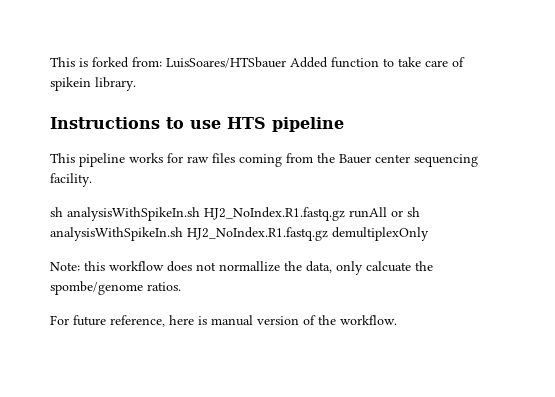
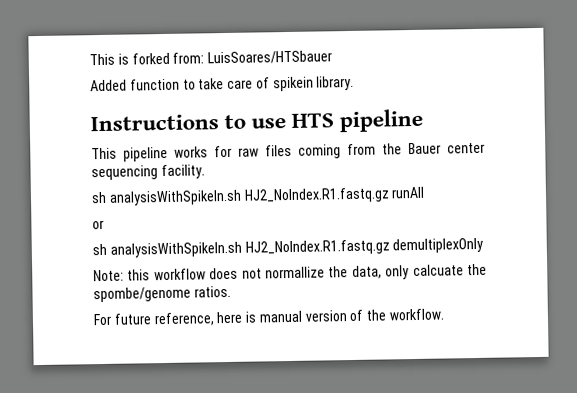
- This is forked from: LuisSoares/HTSbauer Added function to take care of spikein library.
+ This is forked from: LuisSoares/HTSbauer
+ Added function to take care of spikein library.
- sh analysisWithSpikeIn.sh HJ2_NoIndex.R1.fastq.gz runAll or sh analysisWithSpikeIn.sh HJ2_NoIndex.R1.fastq.gz demultiplexOnly
+ sh analysisWithSpikeIn.sh HJ2_NoIndex.R1.fastq.gz runAll
+ or
+ sh analysisWithSpikeIn.sh HJ2_NoIndex.R1.fastq.gz demultiplexOnly

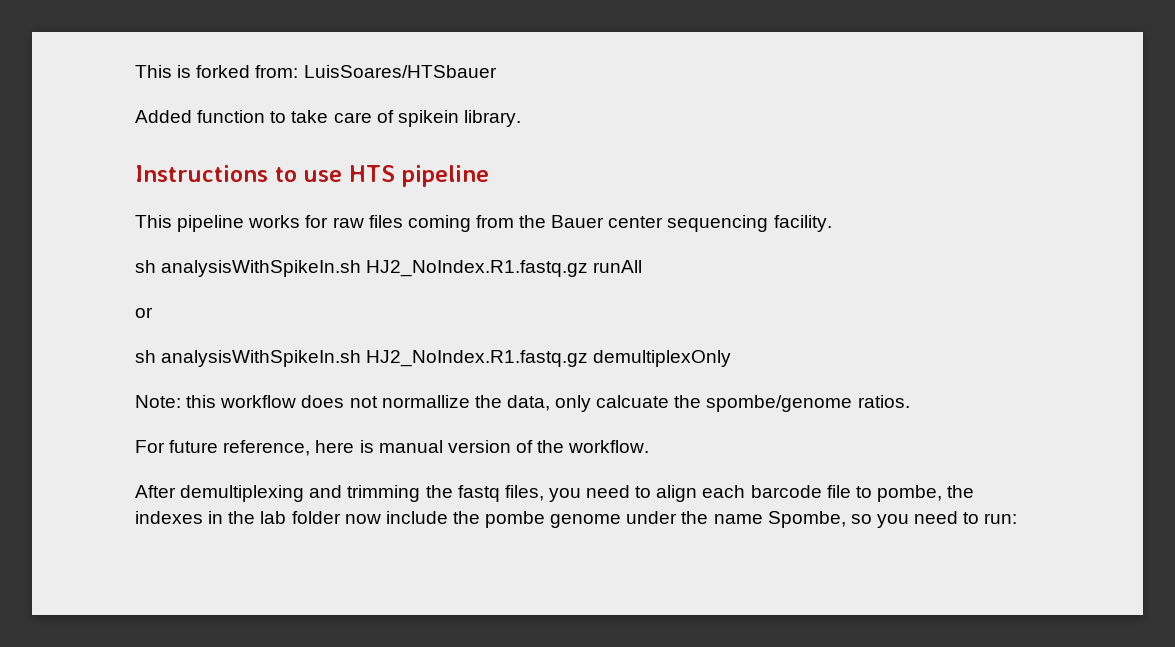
+ After demultiplexing and trimming the fastq files, you need to align each barcode file to pombe, the indexes in the lab folder now include the pombe genome under the name Spombe, so you need to run:

